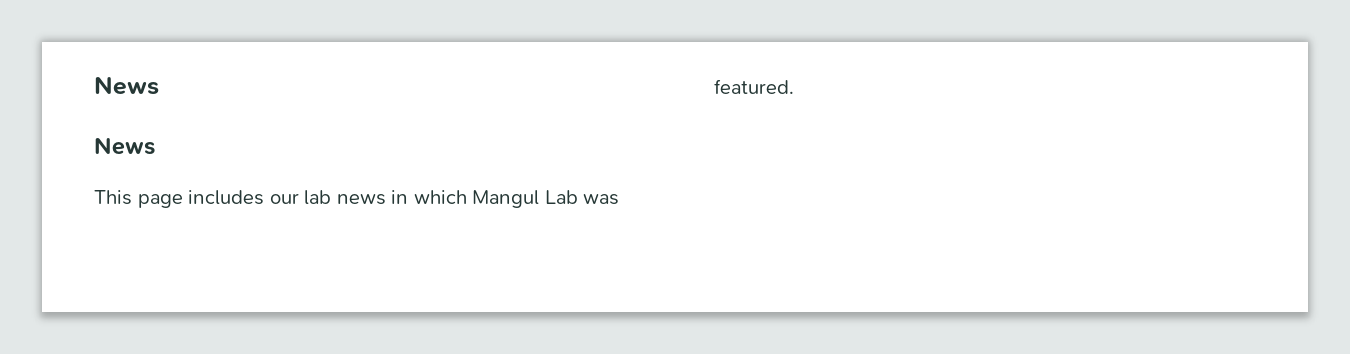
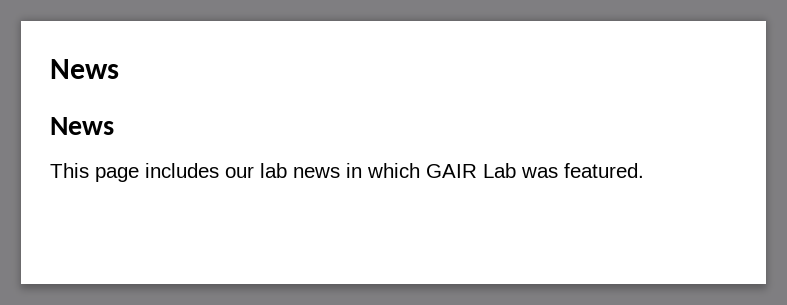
- This page includes our lab news in which Mangul Lab was featured.
+ This page includes our lab news in which GAIR Lab was featured.

